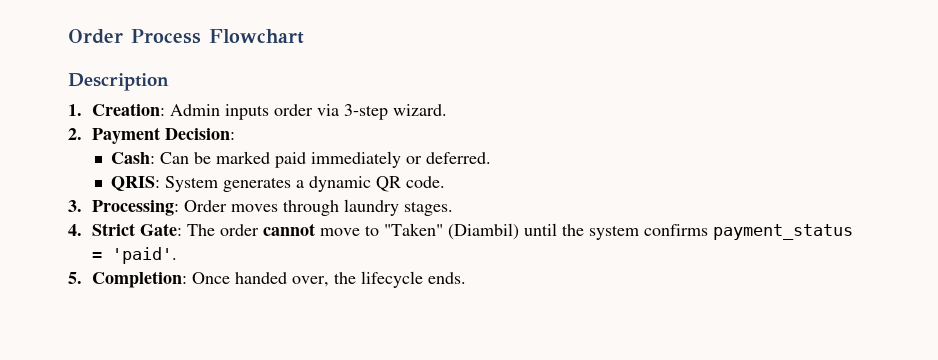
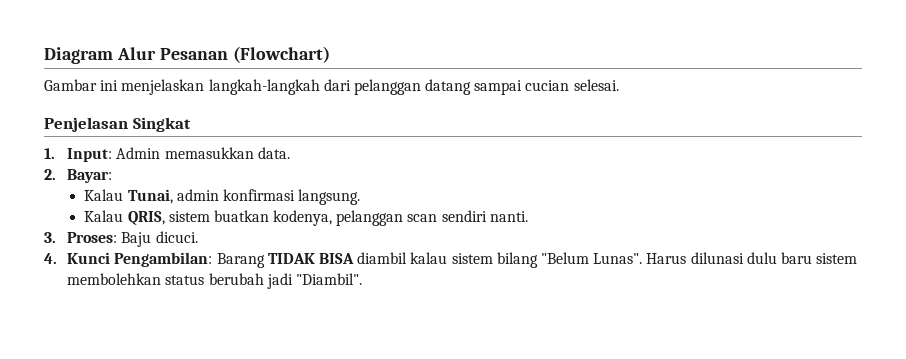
- Order Process Flowchart
- Description
- 1. Creation: Admin inputs order via 3-step wizard.
- 2. Payment Decision:
- Cash: Can be marked paid immediately or deferred.
- QRIS: System generates a dynamic QR code.
- 3. Processing: Order moves through laundry stages.
- 4. Strict Gate: The order cannot move to "Taken" (Diambil) until the system confirms payment_status = 'paid'.
- 5. Completion: Once handed over, the lifecycle ends.
+ Diagram Alur Pesanan (Flowchart)
+ Gambar ini menjelaskan langkah-langkah dari pelanggan datang sampai cucian selesai.
+ Penjelasan Singkat
+ 1. Input: Admin memasukkan data.
+ 2. Bayar:
+ Kalau Tunai, admin konfirmasi langsung.
+ Kalau QRIS, sistem buatkan kodenya, pelanggan scan sendiri nanti.
+ 3. Proses: Baju dicuci.
+ 4. Kunci Pengambilan: Barang TIDAK BISA diambil kalau sistem bilang "Belum Lunas". Harus dilunasi dulu baru sistem membolehkan status berubah jadi "Diambil".

